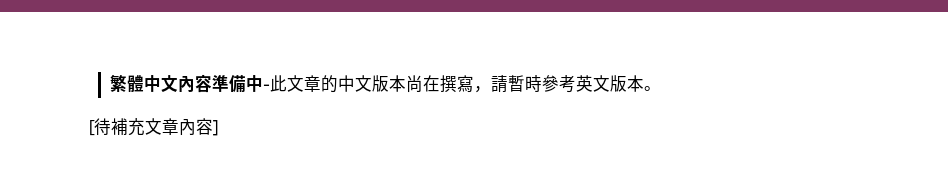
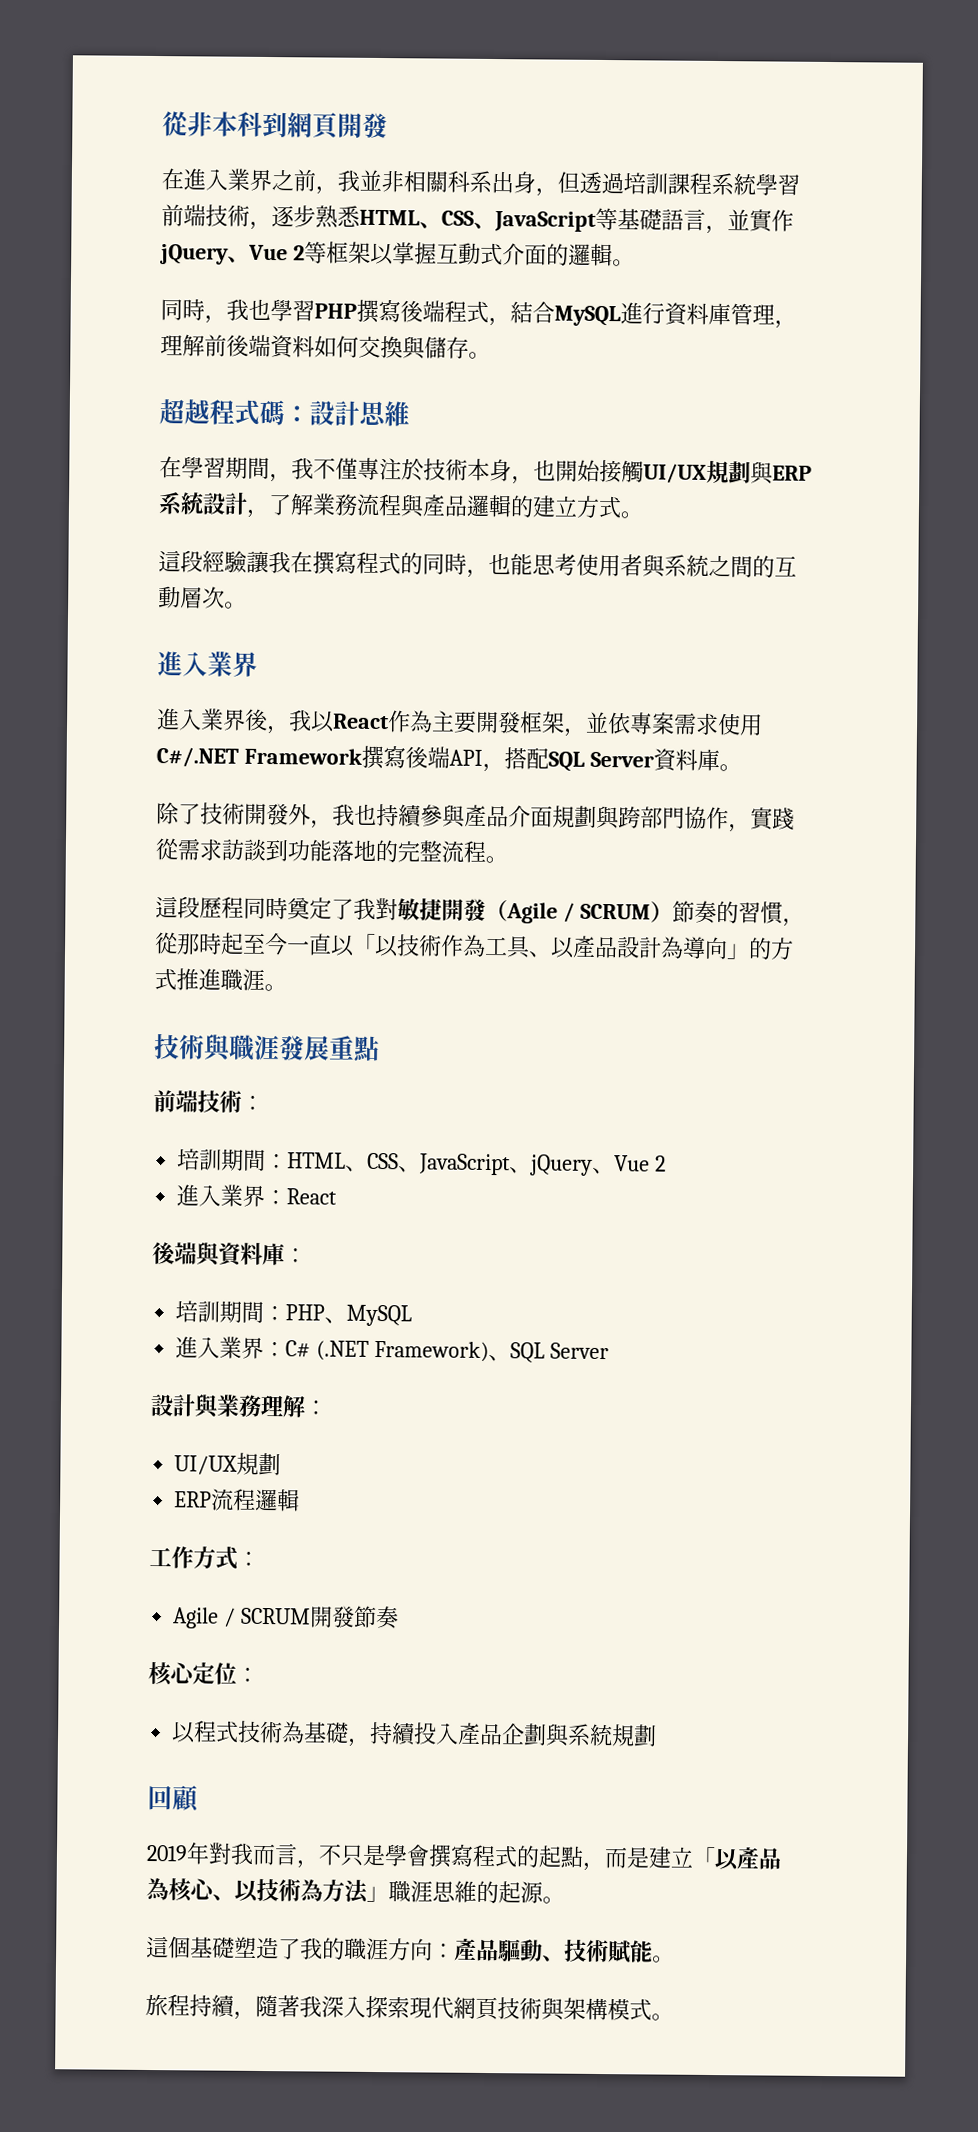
- 繁體中文內容準備中-此文章的中文版本尚在撰寫，請暫時參考英文版本。
- [待補充文章內容]
+ 從非本科到網頁開發
+ 在進入業界之前，我並非相關科系出身，但透過培訓課程系統學習前端技術，逐步熟悉HTML、CSS、JavaScript等基礎語言，並實作jQuery、Vue 2等框架以掌握互動式介面的邏輯。
+ 同時，我也學習PHP撰寫後端程式，結合MySQL進行資料庫管理，理解前後端資料如何交換與儲存。
+ 超越程式碼：設計思維
+ 在學習期間，我不僅專注於技術本身，也開始接觸UI/UX規劃與ERP系統設計，了解業務流程與產品邏輯的建立方式。
+ 這段經驗讓我在撰寫程式的同時，也能思考使用者與系統之間的互動層次。
+ 進入業界
+ 進入業界後，我以React作為主要開發框架，並依專案需求使用C#/.NET Framework撰寫後端API，搭配SQL Server資料庫。
+ 除了技術開發外，我也持續參與產品介面規劃與跨部門協作，實踐從需求訪談到功能落地的完整流程。
+ 這段歷程同時奠定了我對敏捷開發（Agile / SCRUM）節奏的習慣，從那時起至今一直以「以技術作為工具、以產品設計為導向」的方式推進職涯。
+ 技術與職涯發展重點
+ 前端技術：
+ 培訓期間：HTML、CSS、JavaScript、jQuery、Vue 2
+ 進入業界：React
+ 後端與資料庫：
+ 培訓期間：PHP、MySQL
+ 進入業界：C# (.NET Framework)、SQL Server
+ 設計與業務理解：
+ UI/UX規劃
+ ERP流程邏輯
+ 工作方式：
+ Agile / SCRUM開發節奏
+ 核心定位：
+ 以程式技術為基礎，持續投入產品企劃與系統規劃
+ 回顧
+ 2019年對我而言，不只是學會撰寫程式的起點，而是建立「以產品為核心、以技術為方法」職涯思維的起源。
+ 這個基礎塑造了我的職涯方向：產品驅動、技術賦能。
+ 旅程持續，隨著我深入探索現代網頁技術與架構模式。

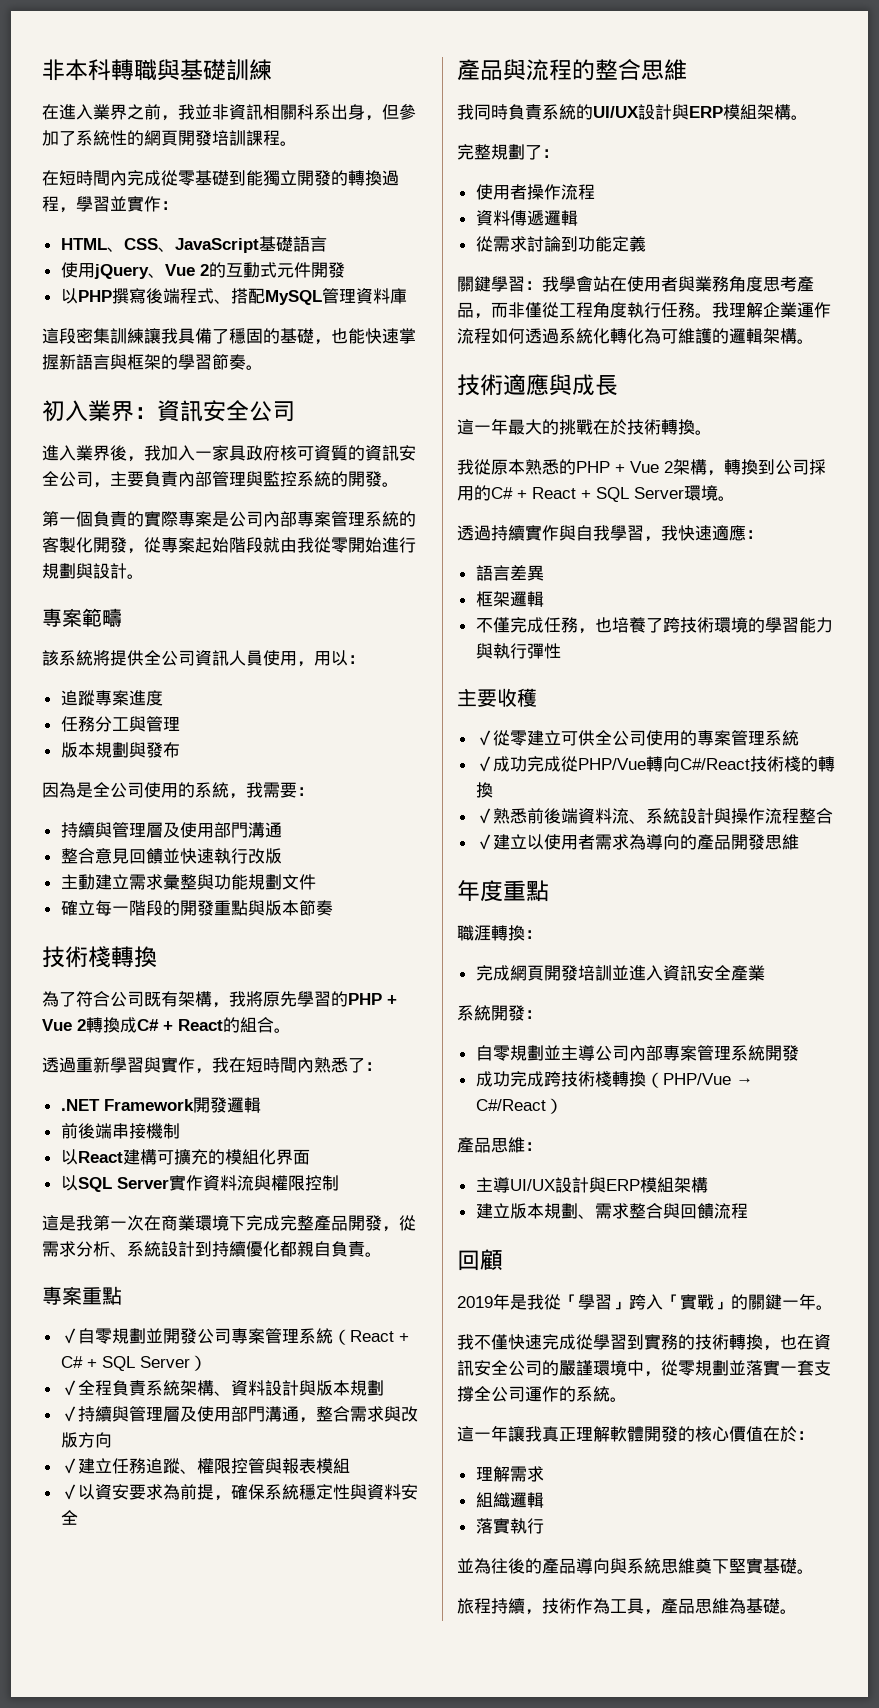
- 從非本科到網頁開發
+ 非本科轉職與基礎訓練
- 在進入業界之前，我並非相關科系出身，但透過培訓課程系統學習前端技術，逐步熟悉HTML、CSS、JavaScript等基礎語言，並實作jQuery、Vue 2等框架以掌握互動式介面的邏輯。
- 同時，我也學習PHP撰寫後端程式，結合MySQL進行資料庫管理，理解前後端資料如何交換與儲存。
- 超越程式碼：設計思維
- 在學習期間，我不僅專注於技術本身，也開始接觸UI/UX規劃與ERP系統設計，了解業務流程與產品邏輯的建立方式。
- 這段經驗讓我在撰寫程式的同時，也能思考使用者與系統之間的互動層次。
- 進入業界
+ 在進入業界之前，我並非資訊相關科系出身，但參加了系統性的網頁開發培訓課程。
+ 在短時間內完成從零基礎到能獨立開發的轉換過程，學習並實作：
+ HTML、CSS、JavaScript基礎語言
+ 使用jQuery、Vue 2的互動式元件開發
+ 以PHP撰寫後端程式、搭配MySQL管理資料庫
+ 這段密集訓練讓我具備了穩固的基礎，也能快速掌握新語言與框架的學習節奏。
+ 初入業界：資訊安全公司
- 進入業界後，我以React作為主要開發框架，並依專案需求使用C#/.NET Framework撰寫後端API，搭配SQL Server資料庫。
- 除了技術開發外，我也持續參與產品介面規劃與跨部門協作，實踐從需求訪談到功能落地的完整流程。
- 這段歷程同時奠定了我對敏捷開發（Agile / SCRUM）節奏的習慣，從那時起至今一直以「以技術作為工具、以產品設計為導向」的方式推進職涯。
- 技術與職涯發展重點
- 前端技術：
- 培訓期間：HTML、CSS、JavaScript、jQuery、Vue 2
- 進入業界：React
- 後端與資料庫：
- 培訓期間：PHP、MySQL
- 進入業界：C# (.NET Framework)、SQL Server
- 設計與業務理解：
- UI/UX規劃
- ERP流程邏輯
- 工作方式：
- Agile / SCRUM開發節奏
- 核心定位：
- 以程式技術為基礎，持續投入產品企劃與系統規劃
+ 進入業界後，我加入一家具政府核可資質的資訊安全公司，主要負責內部管理與監控系統的開發。
+ 第一個負責的實際專案是公司內部專案管理系統的客製化開發，從專案起始階段就由我從零開始進行規劃與設計。
+ 專案範疇
+ 該系統將提供全公司資訊人員使用，用以：
+ 追蹤專案進度
+ 任務分工與管理
+ 版本規劃與發布
+ 因為是全公司使用的系統，我需要：
+ 持續與管理層及使用部門溝通
+ 整合意見回饋並快速執行改版
+ 主動建立需求彙整與功能規劃文件
+ 確立每一階段的開發重點與版本節奏
+ 技術棧轉換
+ 為了符合公司既有架構，我將原先學習的PHP + Vue 2轉換成C# + React的組合。
+ 透過重新學習與實作，我在短時間內熟悉了：
+ .NET Framework開發邏輯
+ 前後端串接機制
+ 以React建構可擴充的模組化界面
+ 以SQL Server實作資料流與權限控制
+ 這是我第一次在商業環境下完成完整產品開發，從需求分析、系統設計到持續優化都親自負責。
+ 專案重點
+ ✓自零規劃並開發公司專案管理系統（React + C# + SQL Server）
+ ✓全程負責系統架構、資料設計與版本規劃
+ ✓持續與管理層及使用部門溝通，整合需求與改版方向
+ ✓建立任務追蹤、權限控管與報表模組
+ ✓以資安要求為前提，確保系統穩定性與資料安全
+ 產品與流程的整合思維
+ 我同時負責系統的UI/UX設計與ERP模組架構。
+ 完整規劃了：
+ 使用者操作流程
+ 資料傳遞邏輯
+ 從需求討論到功能定義
+ 關鍵學習：我學會站在使用者與業務角度思考產品，而非僅從工程角度執行任務。我理解企業運作流程如何透過系統化轉化為可維護的邏輯架構。
+ 技術適應與成長
+ 這一年最大的挑戰在於技術轉換。
+ 我從原本熟悉的PHP + Vue 2架構，轉換到公司採用的C# + React + SQL Server環境。
+ 透過持續實作與自我學習，我快速適應：
+ 語言差異
+ 框架邏輯
+ 不僅完成任務，也培養了跨技術環境的學習能力與執行彈性
+ 主要收穫
+ ✓從零建立可供全公司使用的專案管理系統
+ ✓成功完成從PHP/Vue轉向C#/React技術棧的轉換
+ ✓熟悉前後端資料流、系統設計與操作流程整合
+ ✓建立以使用者需求為導向的產品開發思維
+ 年度重點
+ 職涯轉換：
+ 完成網頁開發培訓並進入資訊安全產業
+ 系統開發：
+ 自零規劃並主導公司內部專案管理系統開發
+ 成功完成跨技術棧轉換（PHP/Vue → C#/React）
+ 產品思維：
+ 主導UI/UX設計與ERP模組架構
+ 建立版本規劃、需求整合與回饋流程
  回顧
- 2019年對我而言，不只是學會撰寫程式的起點，而是建立「以產品為核心、以技術為方法」職涯思維的起源。
- 這個基礎塑造了我的職涯方向：產品驅動、技術賦能。
- 旅程持續，隨著我深入探索現代網頁技術與架構模式。
+ 2019年是我從「學習」跨入「實戰」的關鍵一年。
+ 我不僅快速完成從學習到實務的技術轉換，也在資訊安全公司的嚴謹環境中，從零規劃並落實一套支撐全公司運作的系統。
+ 這一年讓我真正理解軟體開發的核心價值在於：
+ 理解需求
+ 組織邏輯
+ 落實執行
+ 並為往後的產品導向與系統思維奠下堅實基礎。
+ 旅程持續，技術作為工具，產品思維為基礎。

